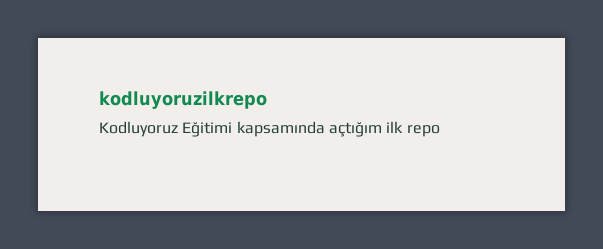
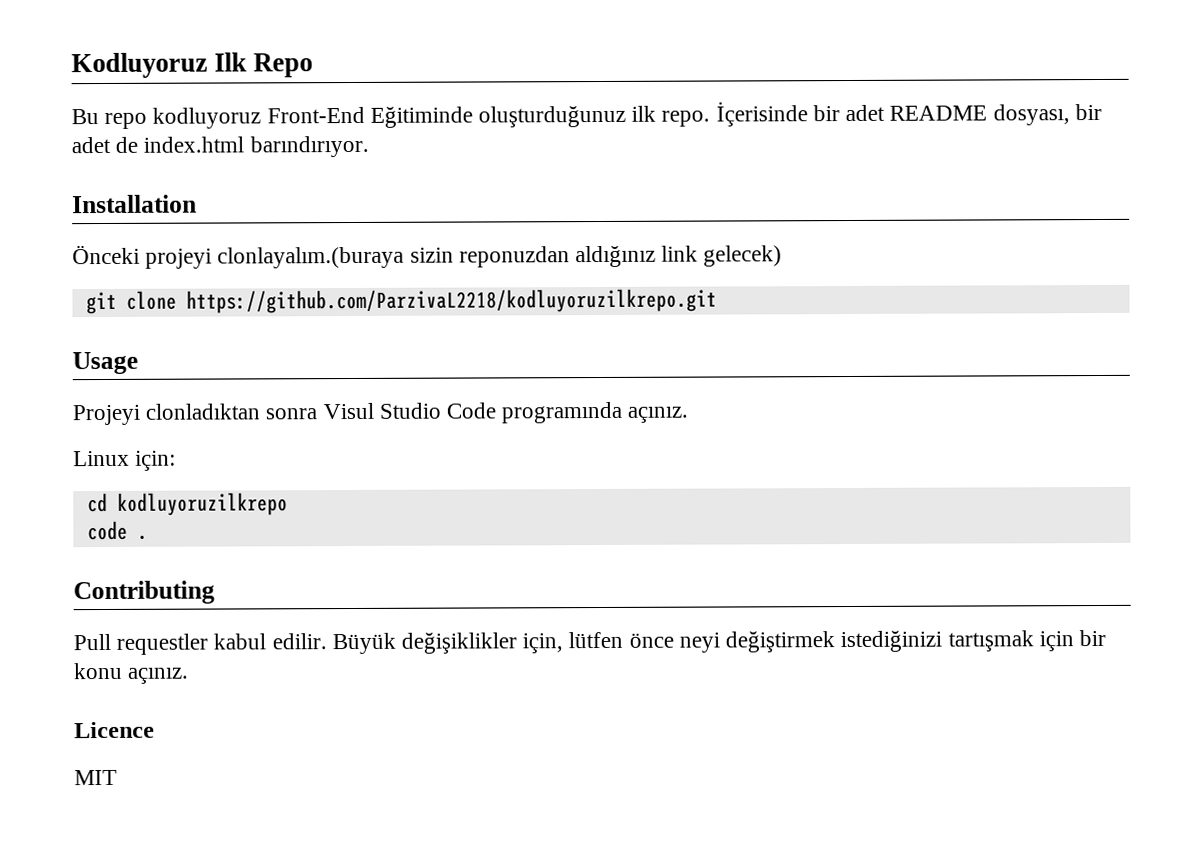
- kodluyoruzilkrepo
- Kodluyoruz Eğitimi kapsamında açtığım ilk repo
+ Kodluyoruz Ilk Repo
+ Bu repo kodluyoruz Front-End Eğitiminde oluşturduğunuz ilk repo. İçerisinde bir adet README dosyası, bir adet de index.html barındırıyor.
+ Installation
+ Önceki projeyi clonlayalım.(buraya sizin reponuzdan aldığınız link gelecek)
+ git clone https://github.com/ParzivaL2218/kodluyoruzilkrepo.git
+ Usage
+ Projeyi clonladıktan sonra Visul Studio Code programında açınız.
+ Linux için:
+ cd kodluyoruzilkrepo
+ code .
+ Contributing
+ Pull requestler kabul edilir. Büyük değişiklikler için, lütfen önce neyi değiştirmek istediğinizi tartışmak için bir konu açınız.
+ Licence
+ MIT

